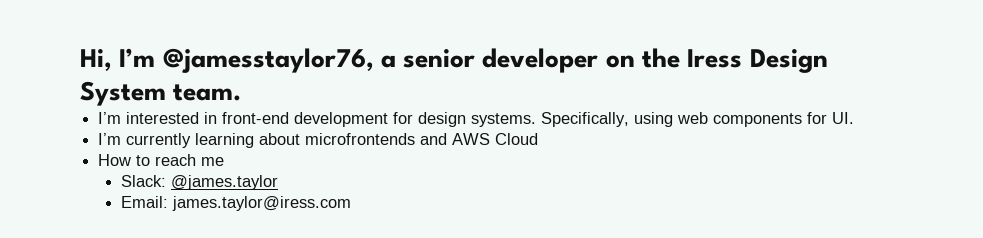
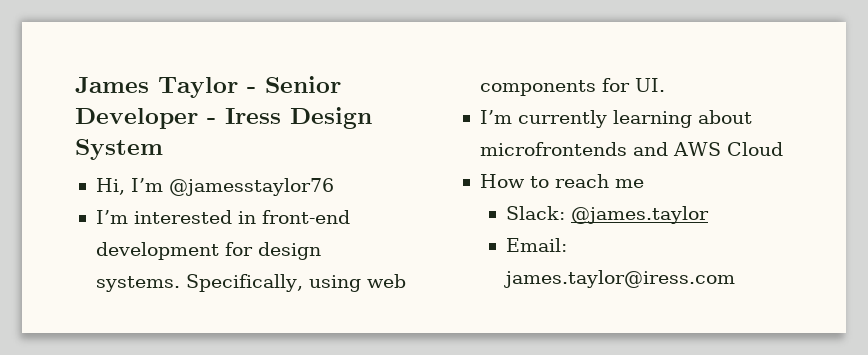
- Hi, I’m @jamesstaylor76, a senior developer on the Iress Design System team.
+ James Taylor - Senior Developer - Iress Design System
+ Hi, I’m @jamesstaylor76

